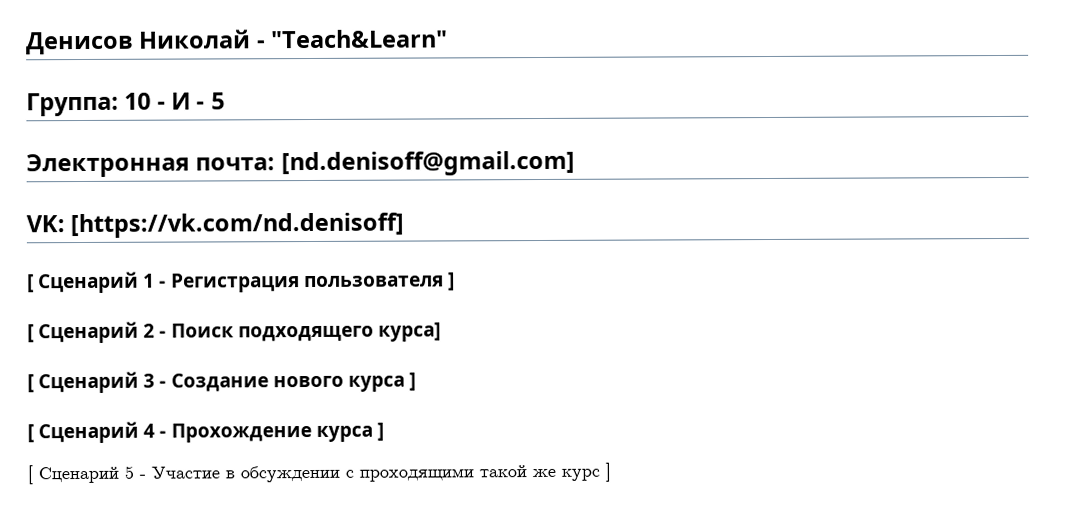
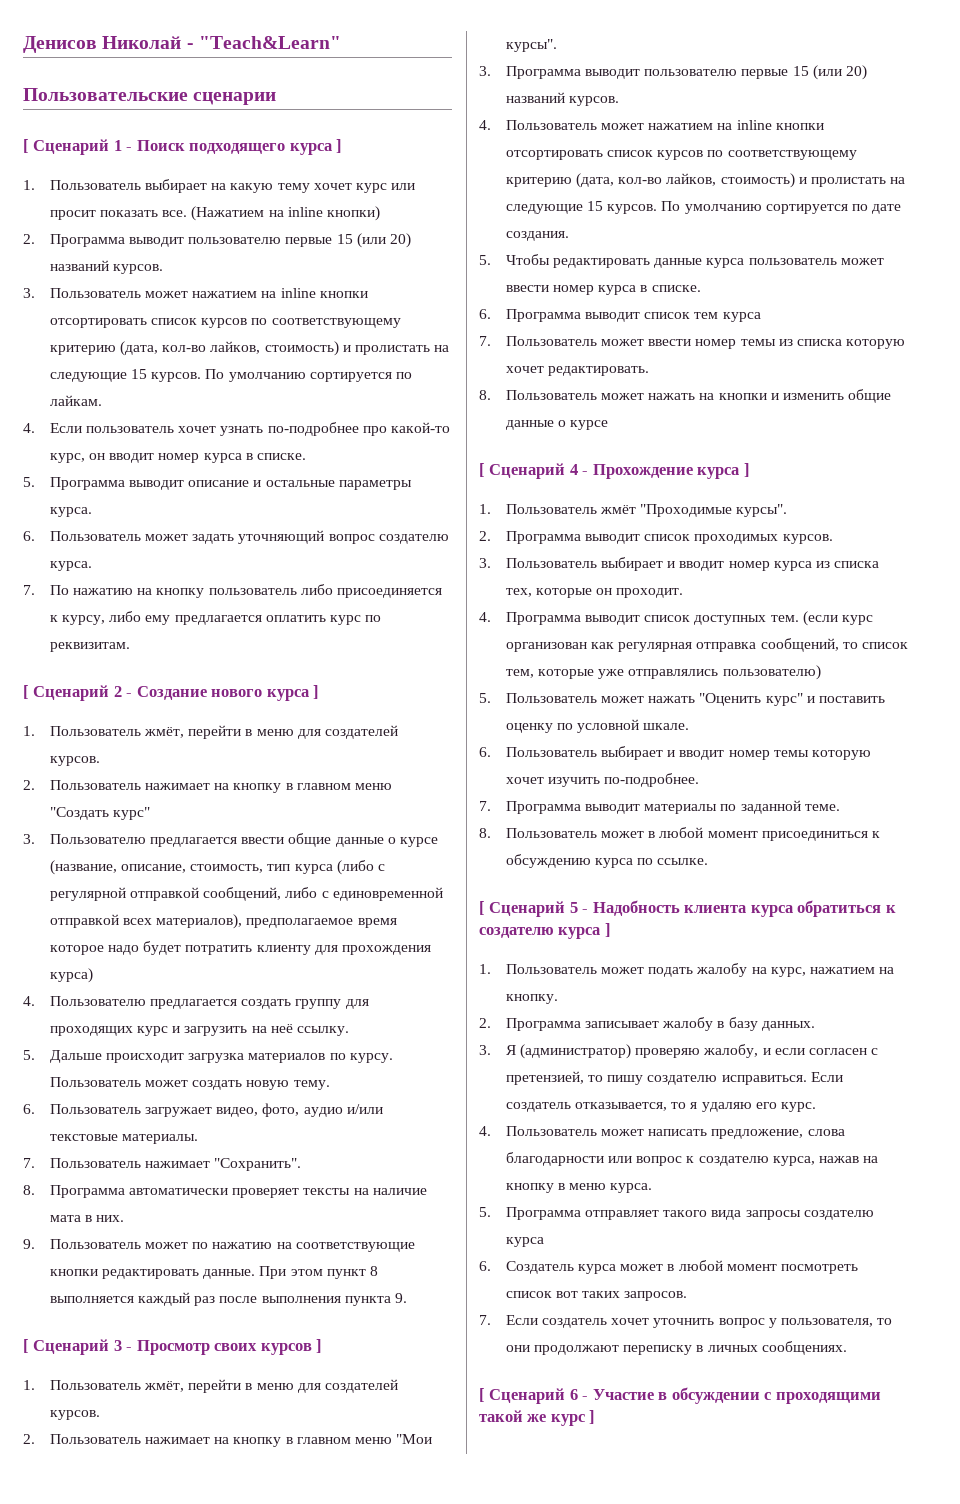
- Группа: 10 - И - 5
- Электронная почта: [nd.denisoff@gmail.com]
- VK: [https://vk.com/nd.denisoff]
- [ Сценарий 1 - Регистрация пользователя ]
- [ Сценарий 2 - Поиск подходящего курса]
- [ Сценарий 3 - Создание нового курса ]
+ Пользовательские сценарии
+ [ Сценарий 1 - Поиск подходящего курса ]
+ 1. Пользователь выбирает на какую тему хочет курс или просит показать все. (Нажатием на inline кнопки)
+ 2. Программа выводит пользователю первые 15 (или 20) названий курсов.
+ 3. Пользователь может нажатием на inline кнопки отсортировать список курсов по соответствующему критерию (дата, кол-во лайков, стоимость) и пролистать на следующие 15 курсов. По умолчанию сортируется по лайкам.
+ 4. Если пользователь хочет узнать по-подробнее про какой-то курс, он вводит номер курса в списке.
+ 5. Программа выводит описание и остальные параметры курса.
+ 6. Пользователь может задать уточняющий вопрос создателю курса.
+ 7. По нажатию на кнопку пользователь либо присоединяется к курсу, либо ему предлагается оплатить курс по реквизитам.
+ [ Сценарий 2 - Создание нового курса ]
+ 1. Пользователь жмёт, перейти в меню для создателей курсов.
+ 2. Пользователь нажимает на кнопку в главном меню "Создать курс"
+ 3. Пользователю предлагается ввести общие данные о курсе (название, описание, стоимость, тип курса (либо с регулярной отправкой сообщений, либо с единовременной отправкой всех материалов), предполагаемое время которое надо будет потратить клиенту для прохождения курса)
+ 4. Пользователю предлагается создать группу для проходящих курс и загрузить на неё ссылку.
+ 5. Дальше происходит загрузка материалов по курсу. Пользователь может создать новую тему.
+ 6. Пользователь загружает видео, фото, аудио и/или текстовые материалы.
+ 7. Пользователь нажимает "Сохранить".
+ 8. Программа автоматически проверяет тексты на наличие мата в них.
+ 9. Пользователь может по нажатию на соответствующие кнопки редактировать данные. При этом пункт 8 выполняется каждый раз после выполнения пункта 9.
+ [ Сценарий 3 - Просмотр своих курсов ]
+ 1. Пользователь жмёт, перейти в меню для создателей курсов.
+ 2. Пользователь нажимает на кнопку в главном меню "Мои курсы".
+ 3. Программа выводит пользователю первые 15 (или 20) названий курсов.
+ 4. Пользователь может нажатием на inline кнопки отсортировать список курсов по соответствующему критерию (дата, кол-во лайков, стоимость) и пролистать на следующие 15 курсов. По умолчанию сортируется по дате создания.
+ 5. Чтобы редактировать данные курса пользователь может ввести номер курса в списке.
+ 6. Программа выводит список тем курса
+ 7. Пользователь может ввести номер темы из списка которую хочет редактировать.
+ 8. Пользователь может нажать на кнопки и изменить общие данные о курсе
- [ Сценарий 5 - Участие в обсуждении с проходящими такой же курс ]
+ 1. Пользователь жмёт "Проходимые курсы".
+ 2. Программа выводит список проходимых курсов.
+ 3. Пользователь выбирает и вводит номер курса из списка тех, которые он проходит.
+ 4. Программа выводит список доступных тем. (если курс организован как регулярная отправка сообщений, то список тем, которые уже отправлялись пользователю)
+ 5. Пользователь может нажать "Оценить курс" и поставить оценку по условной шкале.
+ 6. Пользователь выбирает и вводит номер темы которую хочет изучить по-подробнее.
+ 7. Программа выводит материалы по заданной теме.
+ 8. Пользователь может в любой момент присоединиться к обсуждению курса по ссылке.
+ [ Сценарий 5 - Надобность клиента курса обратиться к создателю курса ]
+ 1. Пользователь может подать жалобу на курс, нажатием на кнопку.
+ 2. Программа записывает жалобу в базу данных.
+ 3. Я (администратор) проверяю жалобу, и если согласен с претензией, то пишу создателю исправиться. Если создатель отказывается, то я удаляю его курс.
+ 4. Пользователь может написать предложение, слова благодарности или вопрос к создателю курса, нажав на кнопку в меню курса.
+ 5. Программа отправляет такого вида запросы создателю курса
+ 6. Создатель курса может в любой момент посмотреть список вот таких запросов.
+ 7. Если создатель хочет уточнить вопрос у пользователя, то они продолжают переписку в личных сообщениях.
+ [ Сценарий 6 - Участие в обсуждении с проходящими такой же курс ]

